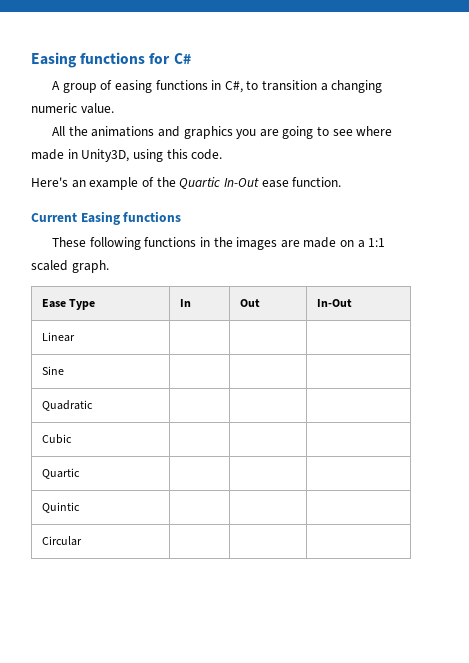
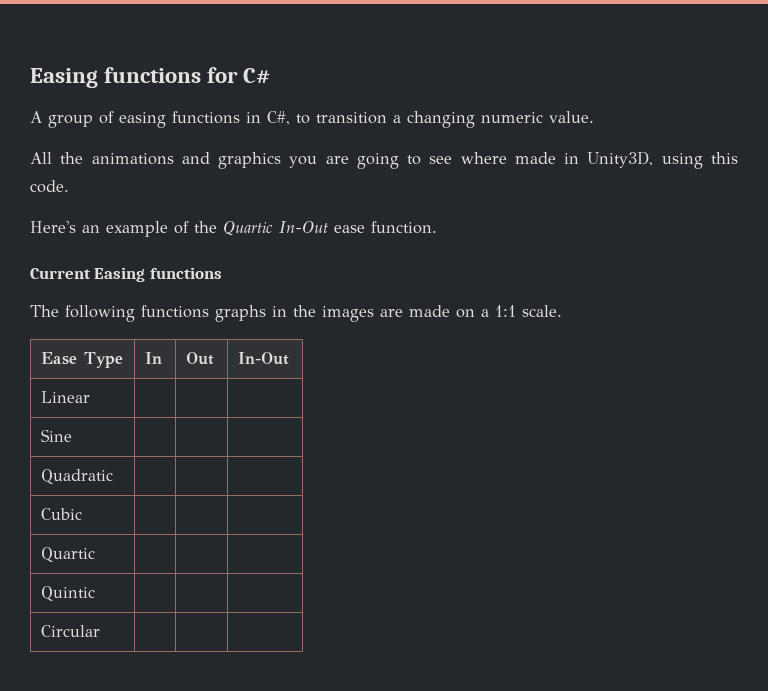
- These following functions in the images are made on a 1:1 scaled graph.
+ The following functions graphs in the images are made on a 1:1 scale.

